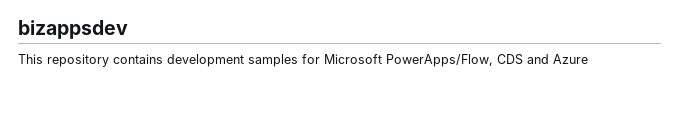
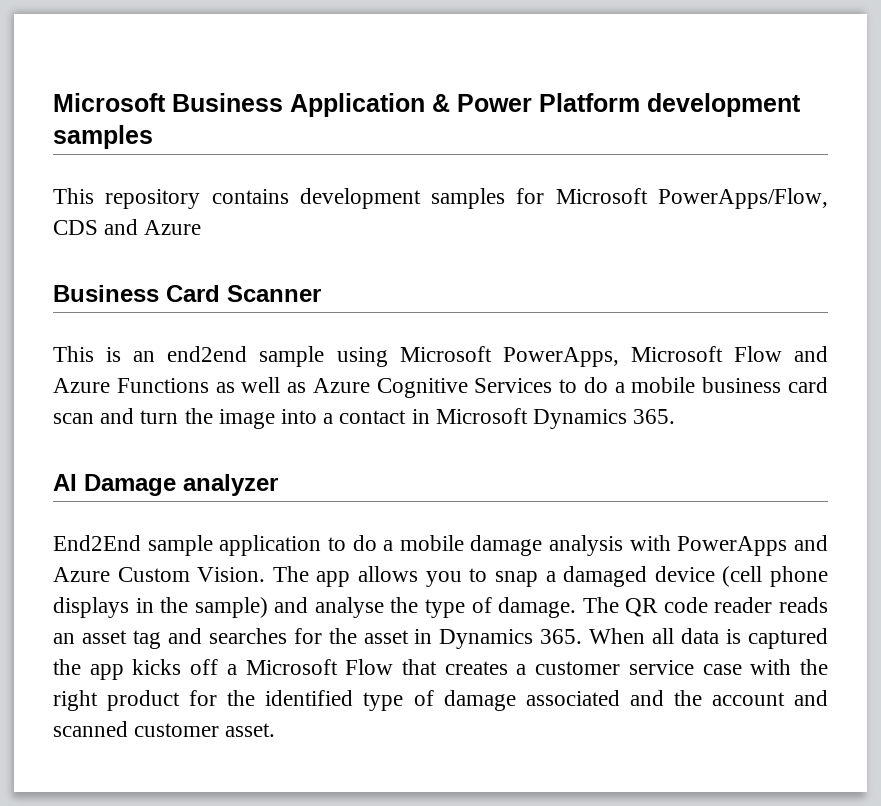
- bizappsdev
+ Microsoft Business Application & Power Platform development samples
+ Business Card Scanner
+ This is an end2end sample using Microsoft PowerApps, Microsoft Flow and Azure Functions as well as Azure Cognitive Services to do a mobile business card scan and turn the image into a contact in Microsoft Dynamics 365.
+ AI Damage analyzer
+ End2End sample application to do a mobile damage analysis with PowerApps and Azure Custom Vision. The app allows you to snap a damaged device (cell phone displays in the sample) and analyse the type of damage. The QR code reader reads an asset tag and searches for the asset in Dynamics 365. When all data is captured the app kicks off a Microsoft Flow that creates a customer service case with the right product for the identified type of damage associated and the account and scanned customer asset.

